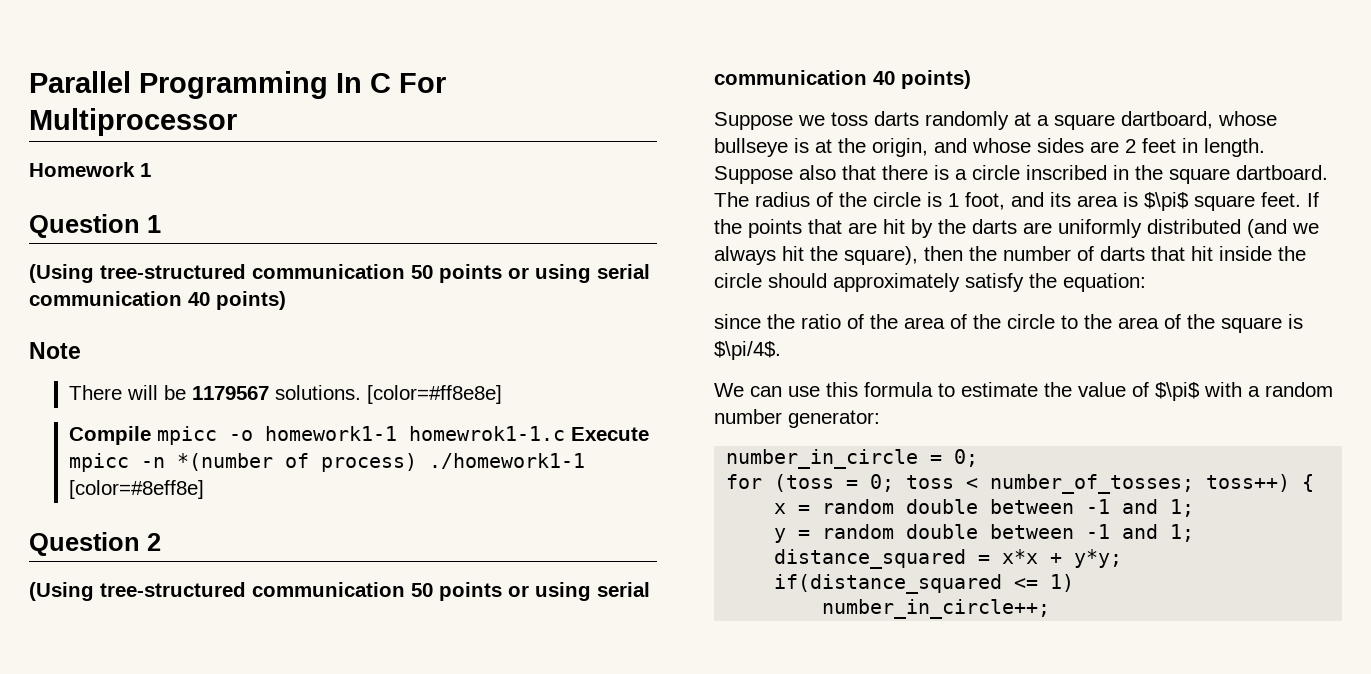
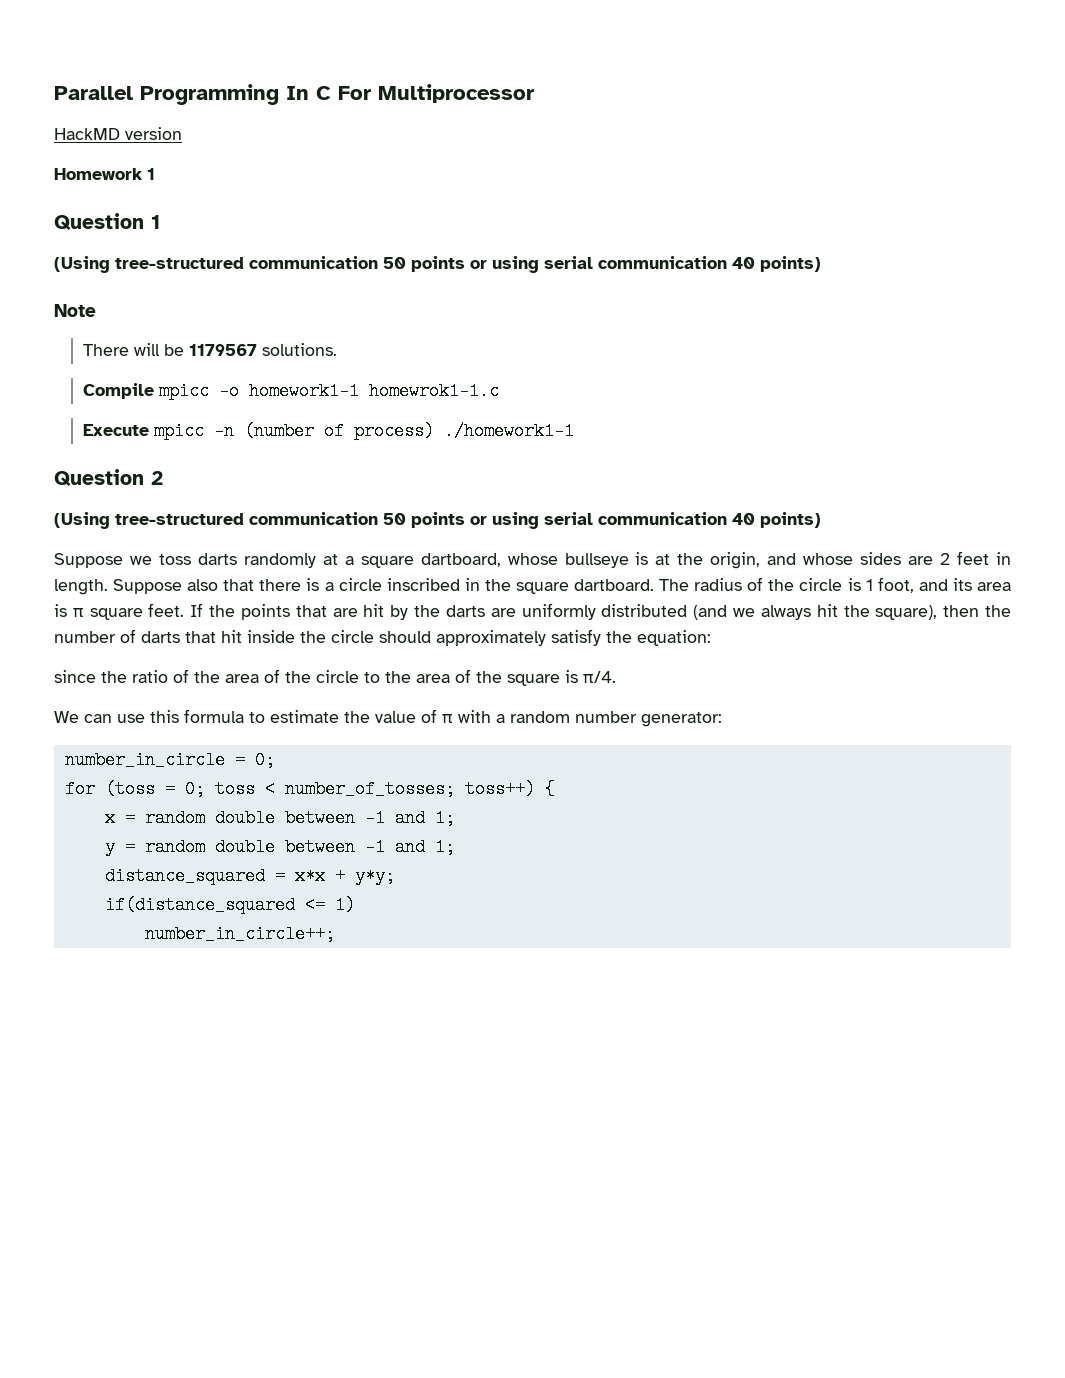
+ HackMD version
- [color=#ff8e8e]
- Compile mpicc -o homework1-1 homewrok1-1.c Execute mpicc -n *(number of process) ./homework1-1 [color=#8eff8e]
+ Compile mpicc -o homework1-1 homewrok1-1.c
+ Execute mpicc -n (number of process) ./homework1-1
- The radius of the circle is 1 foot, and its area is $\pi$ square feet.
+ The radius of the circle is 1 foot, and its area is π square feet.
- since the ratio of the area of the circle to the area of the square is $\pi/4$.
+ since the ratio of the area of the circle to the area of the square is π/4.
- We can use this formula to estimate the value of $\pi$ with a random number generator:
+ We can use this formula to estimate the value of π with a random number generator:

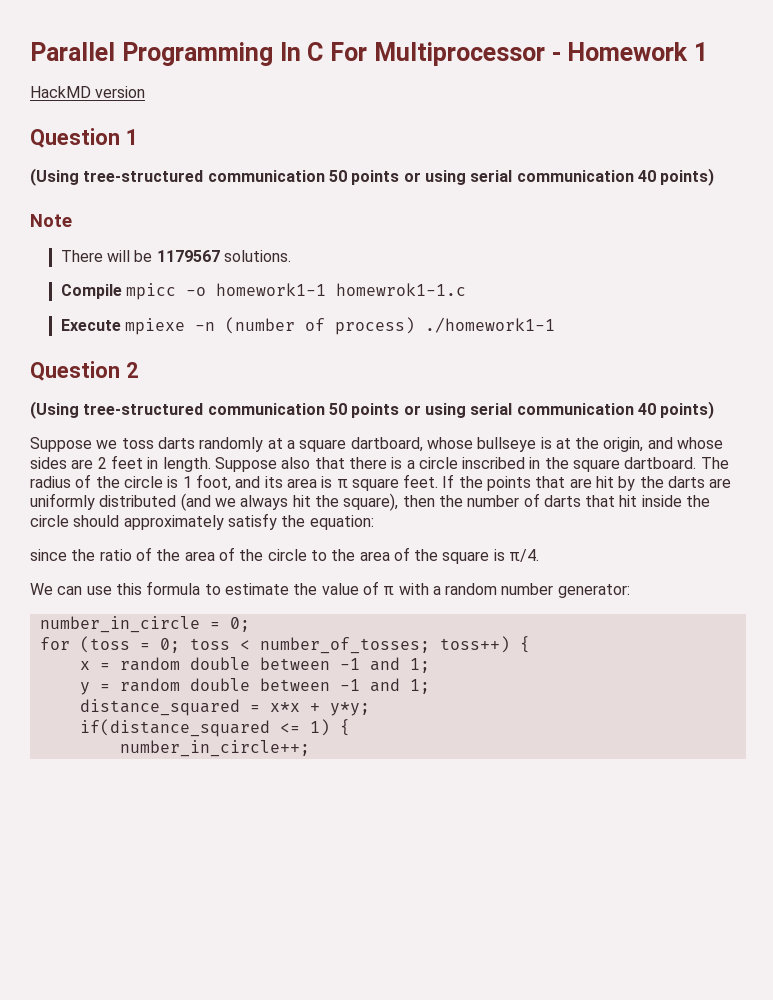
- Parallel Programming In C For Multiprocessor
+ Parallel Programming In C For Multiprocessor - Homework 1
- Homework 1
- Execute mpicc -n (number of process) ./homework1-1
+ Execute mpiexe -n (number of process) ./homework1-1
- if(distance_squared <= 1)
+ if(distance_squared <= 1) {

